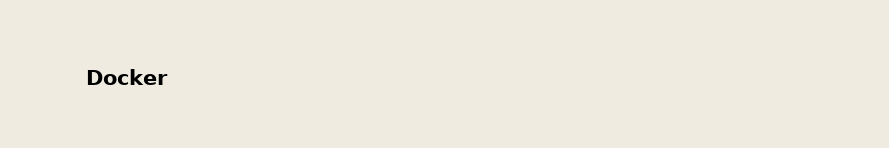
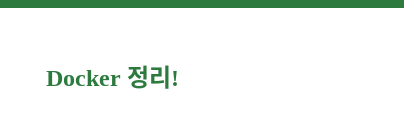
- Docker
+ Docker 정리!

